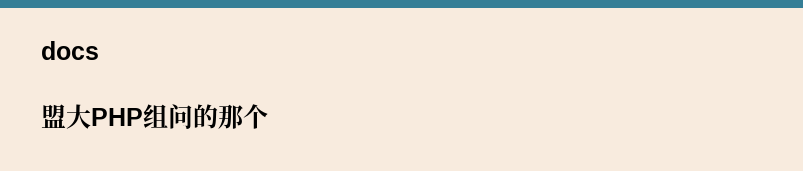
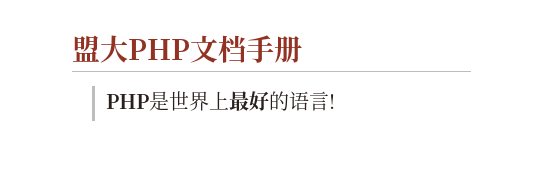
- docs
- 盟大PHP组问的那个
+ 盟大PHP文档手册
+ PHP是世界上最好的语言!

